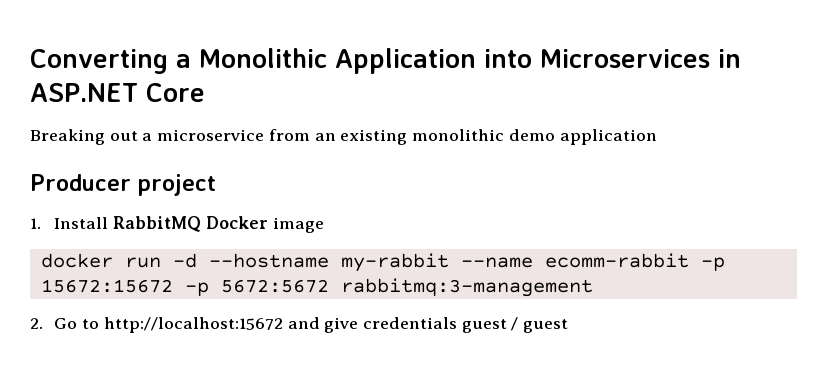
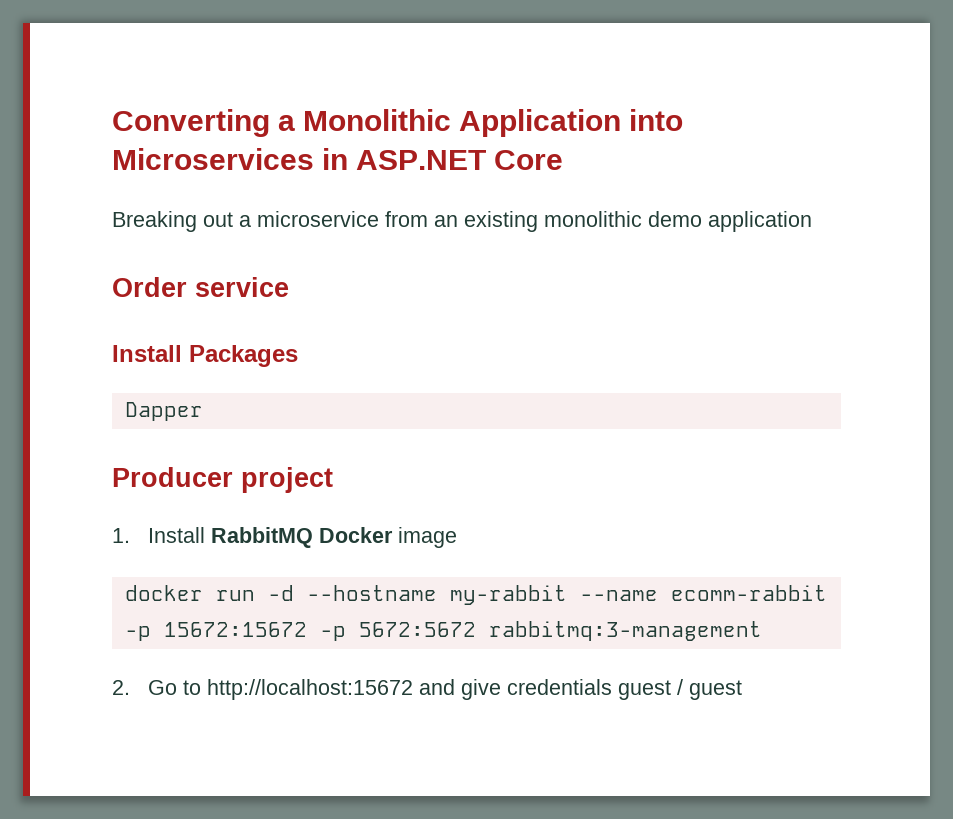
+ Order service
+ Install Packages
+ Dapper

